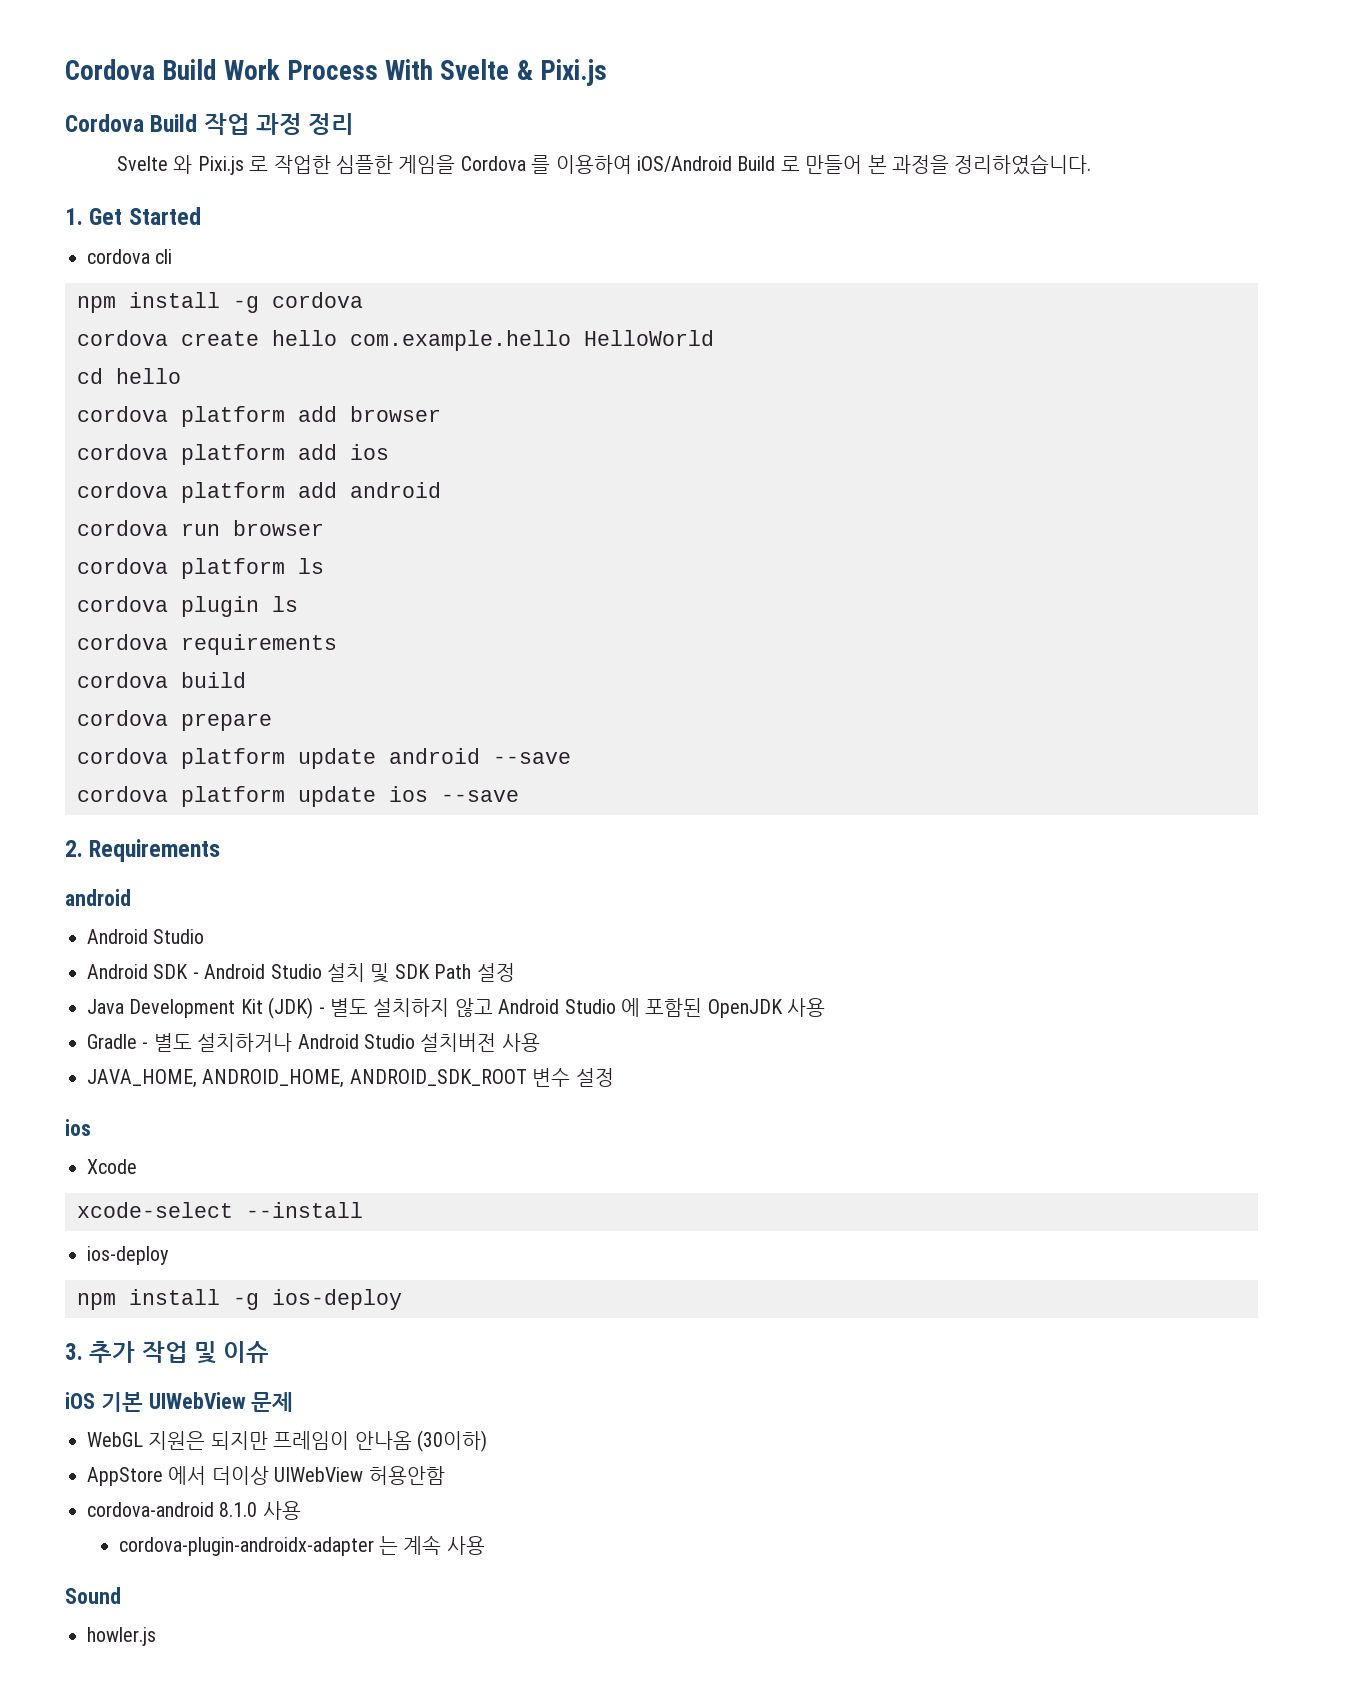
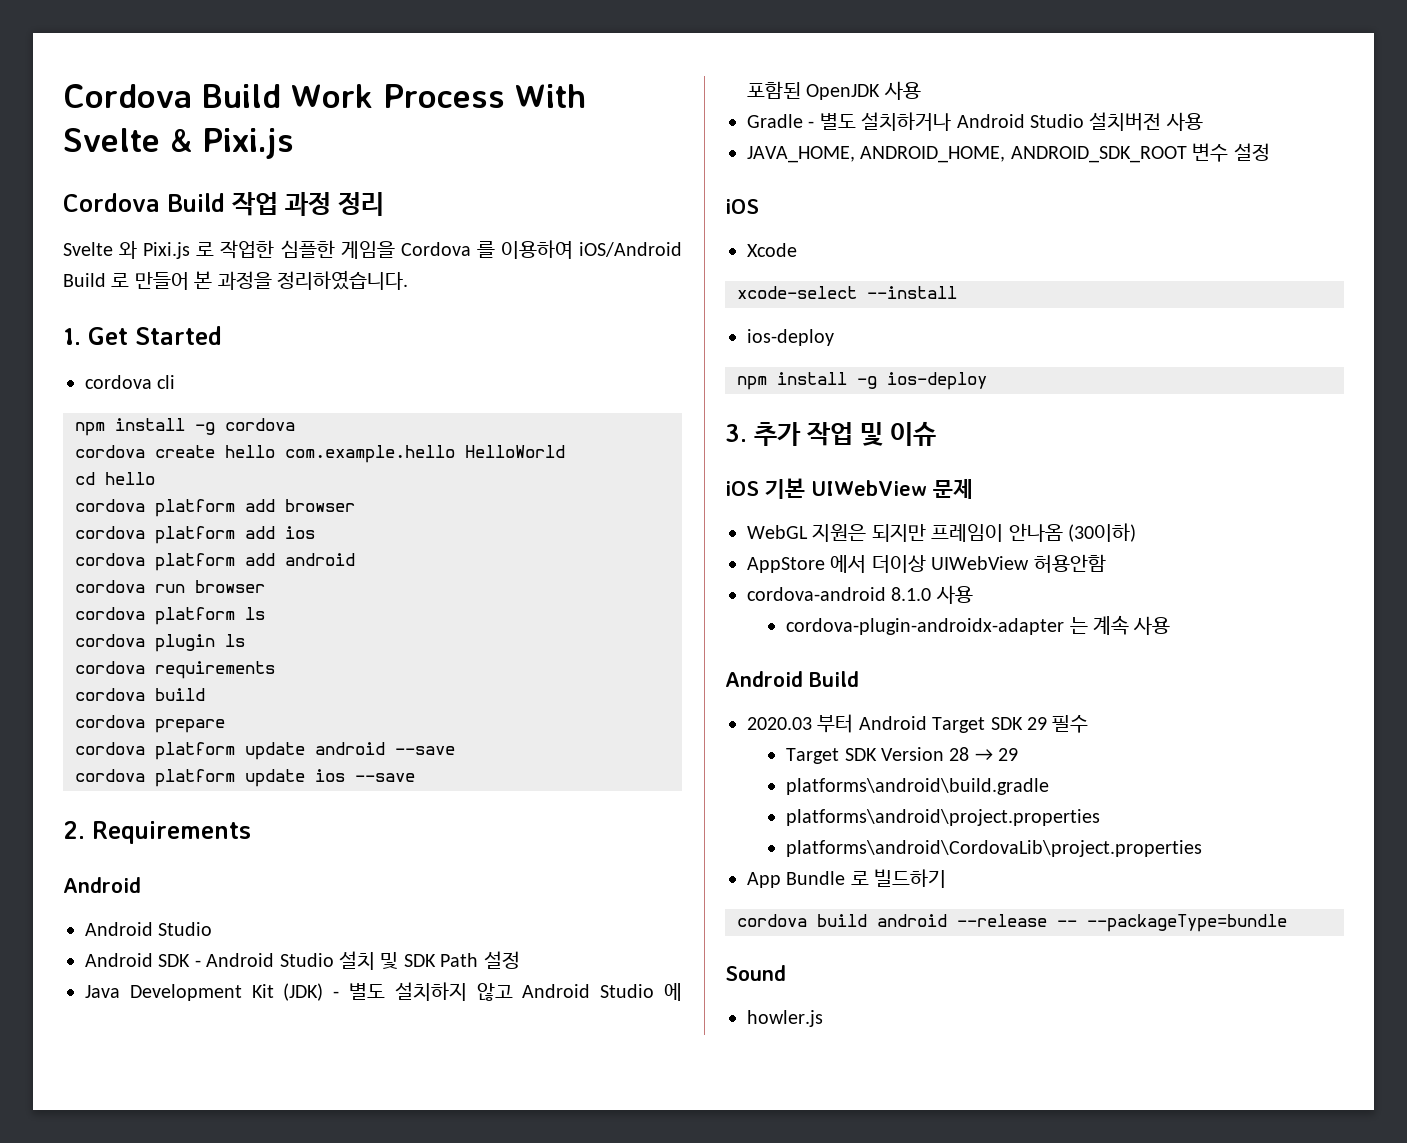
  2. Requirements
- android
+ Android
  JAVA_HOME, ANDROID_HOME, ANDROID_SDK_ROOT 변수 설정
- ios
+ iOS
+ Android Build
+ 2020.03 부터 Android Target SDK 29 필수
+ Target SDK Version 28 → 29
+ platforms\android\build.gradle
+ platforms\android\project.properties
+ platforms\android\CordovaLib\project.properties
+ App Bundle 로 빌드하기
+ cordova build android --release -- --packageType=bundle

